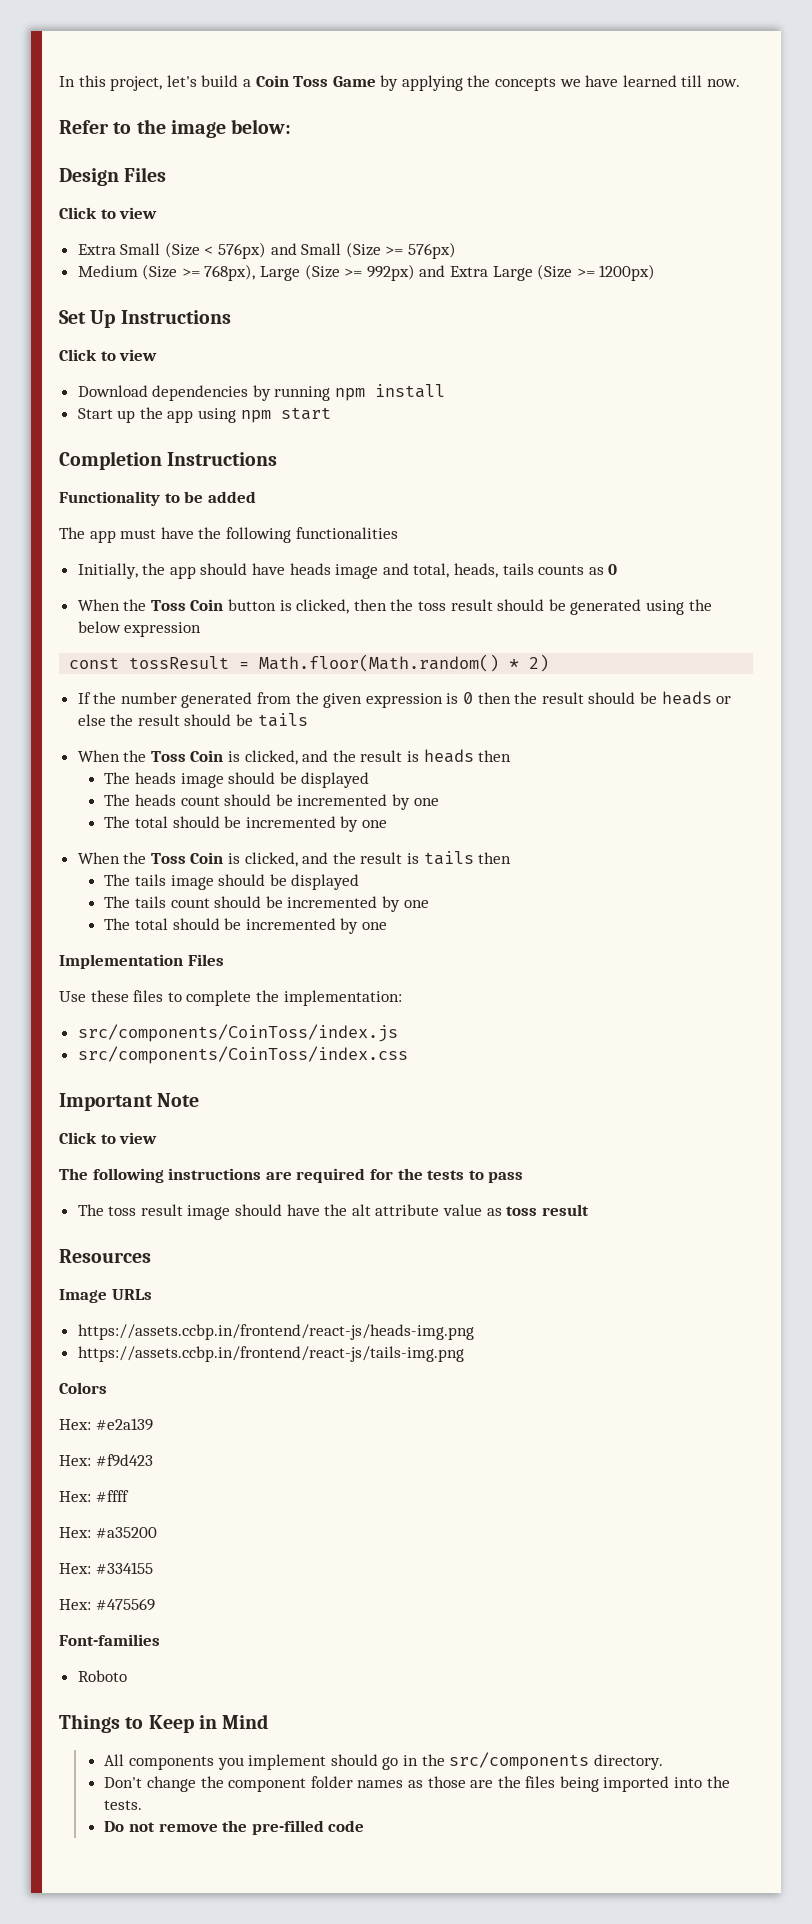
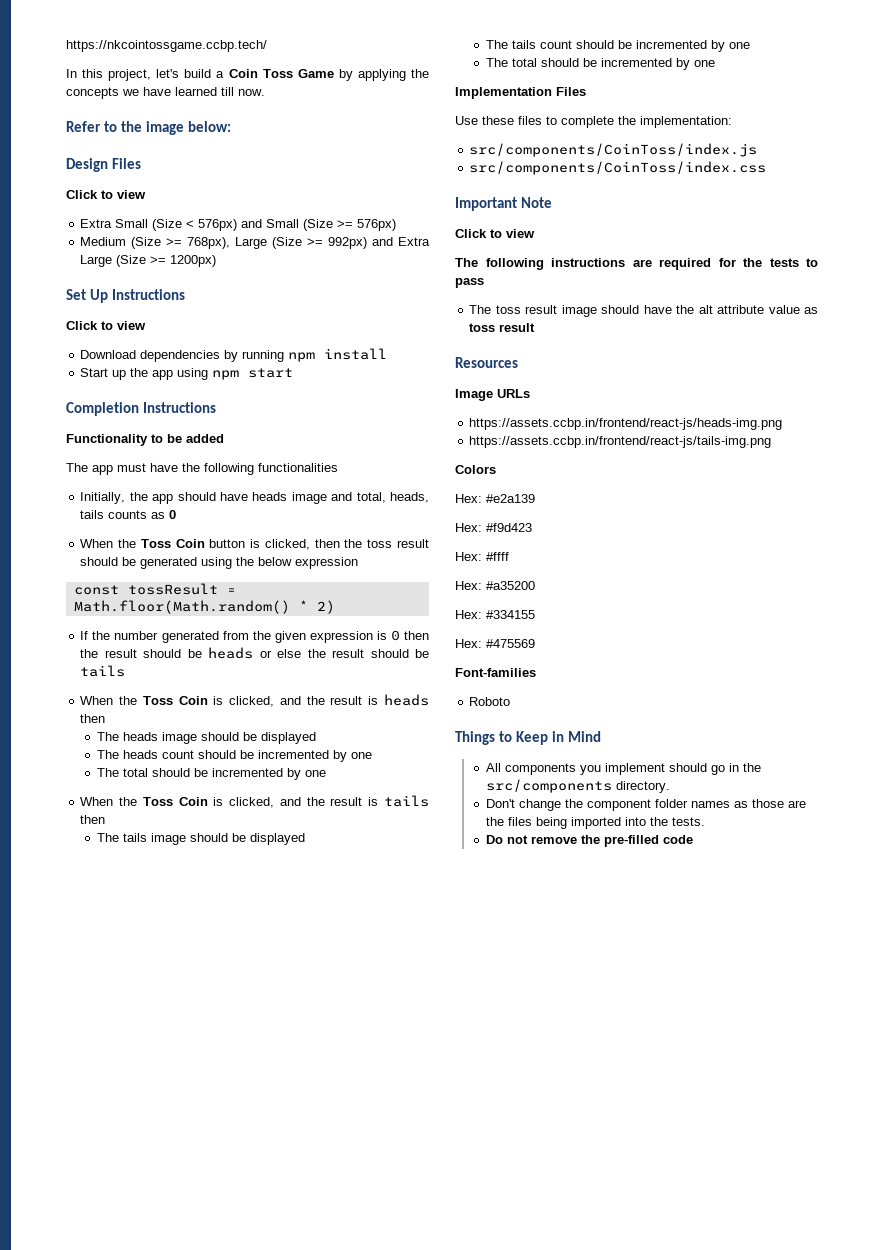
+ https://nkcointossgame.ccbp.tech/

